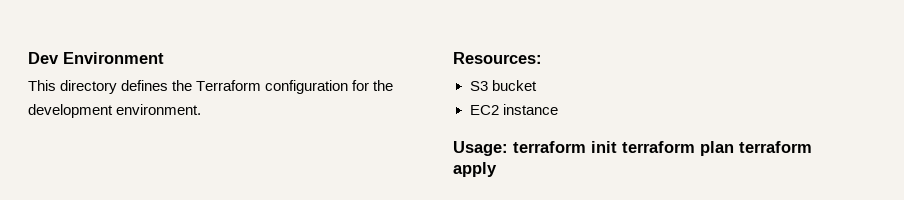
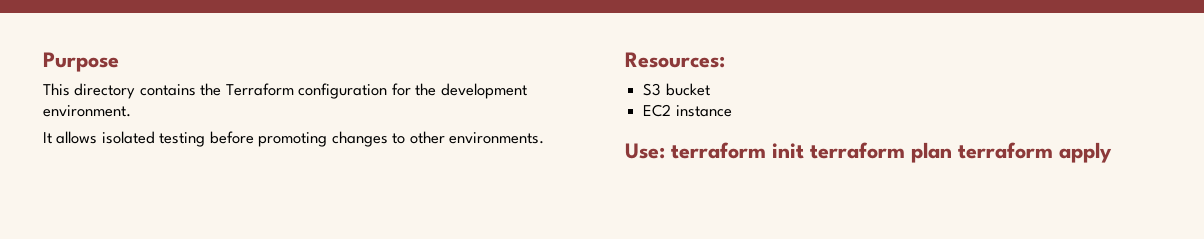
- Dev Environment
+ Purpose
- This directory defines the Terraform configuration for the development environment.
+ This directory contains the Terraform configuration for the development environment.
+ It allows isolated testing before promoting changes to other environments.
- Usage: terraform init terraform plan terraform apply
+ Use: terraform init terraform plan terraform apply

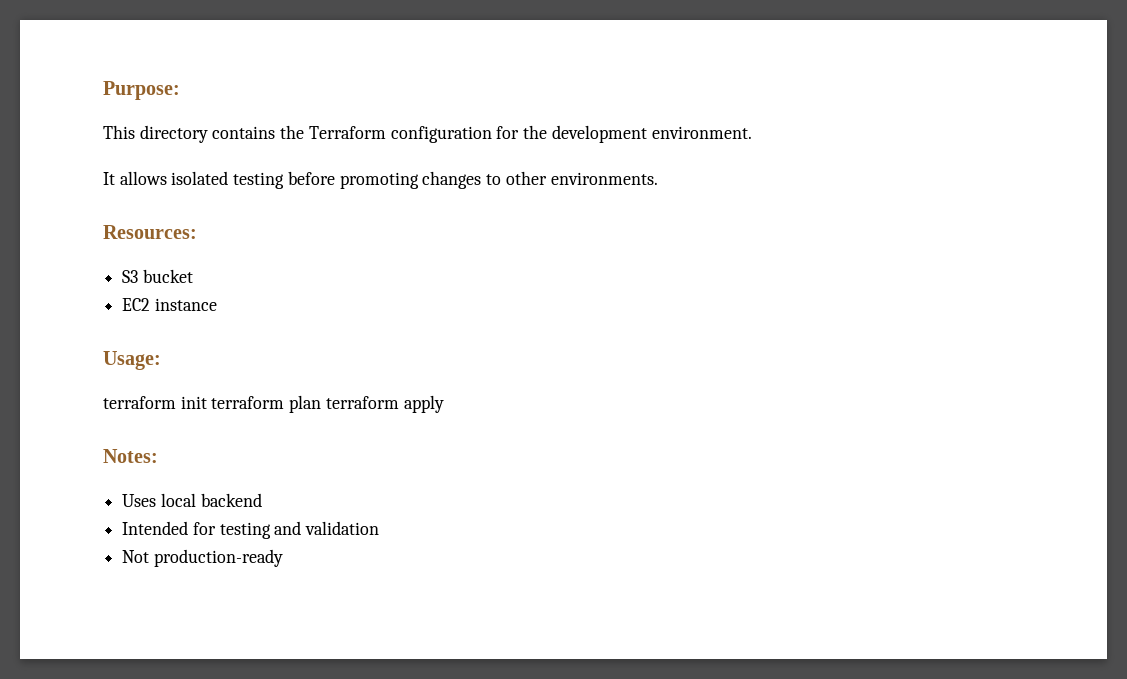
- Purpose
+ Purpose:
- Use: terraform init terraform plan terraform apply
+ Usage:
+ terraform init terraform plan terraform apply
+ Notes:
+ Uses local backend
+ Intended for testing and validation
+ Not production-ready

